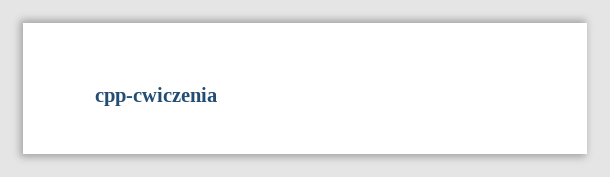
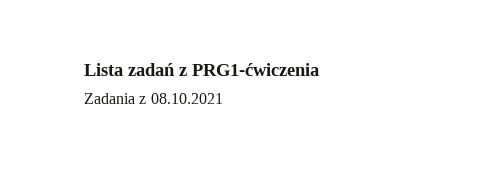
- cpp-cwiczenia
+ Lista zadań z PRG1-ćwiczenia
+ Zadania z 08.10.2021

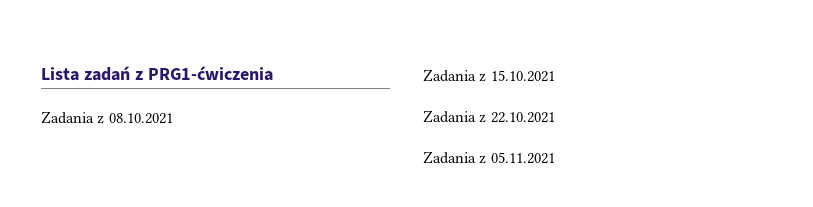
+ Zadania z 15.10.2021
+ Zadania z 22.10.2021
+ Zadania z 05.11.2021

